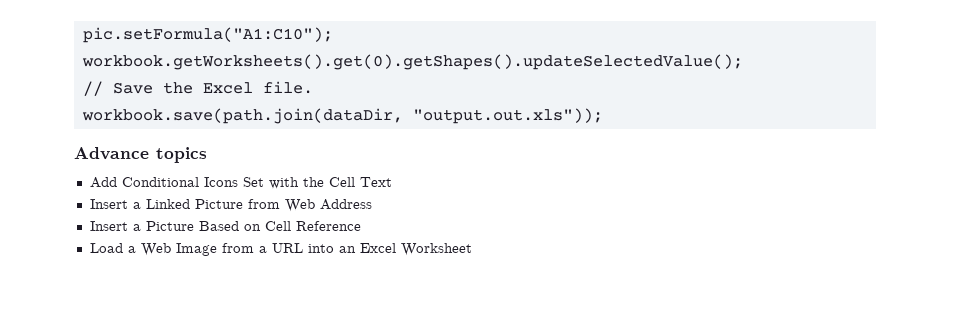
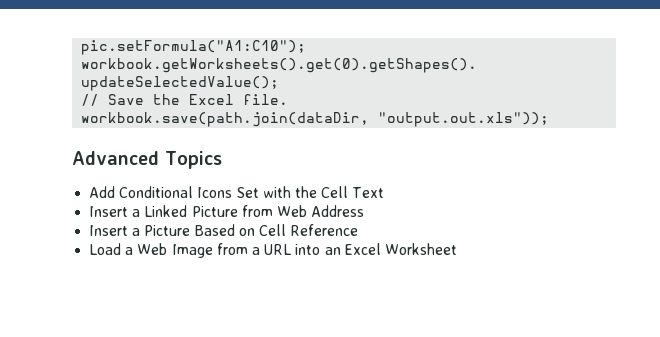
- Advance topics
+ Advanced Topics

